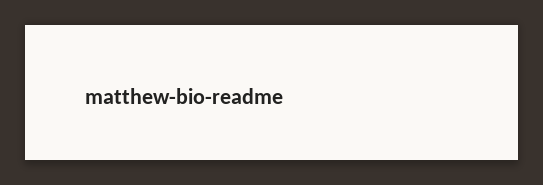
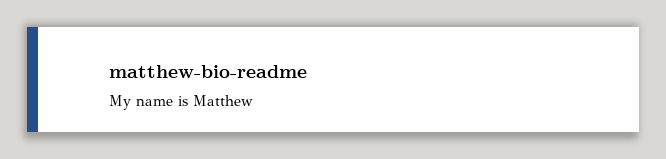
+ My name is Matthew

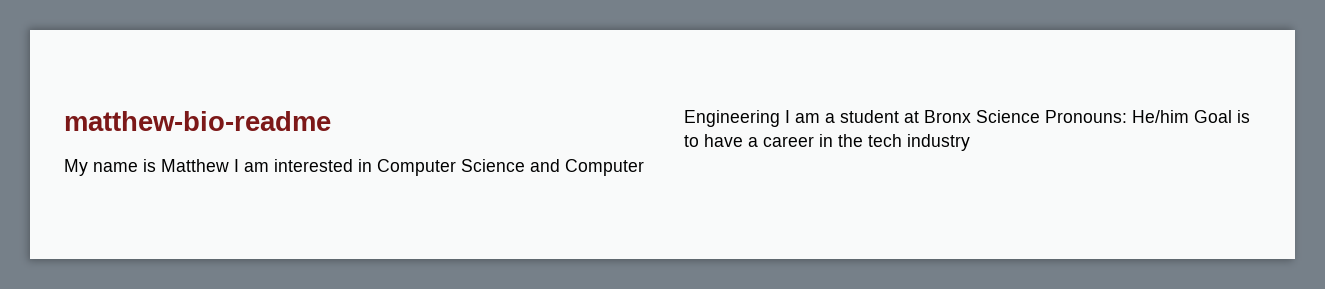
- My name is Matthew
+ My name is Matthew I am interested in Computer Science and Computer Engineering I am a student at Bronx Science Pronouns: He/him Goal is to have a career in the tech industry

